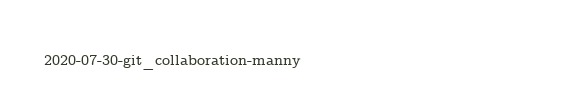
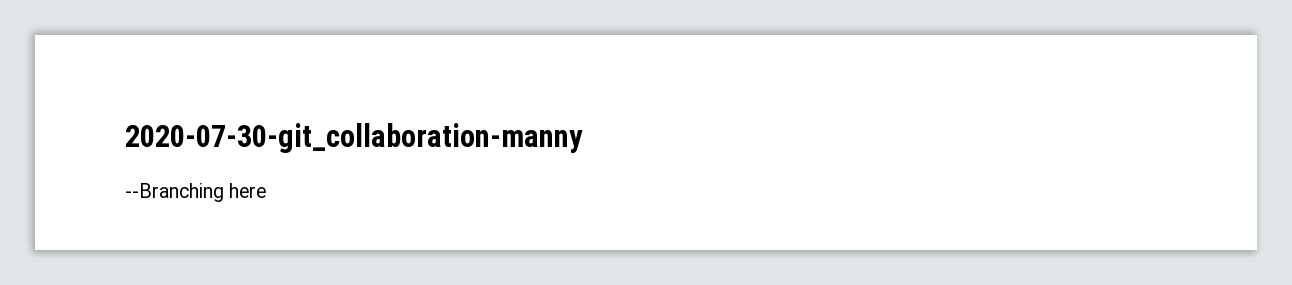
+ --Branching here

